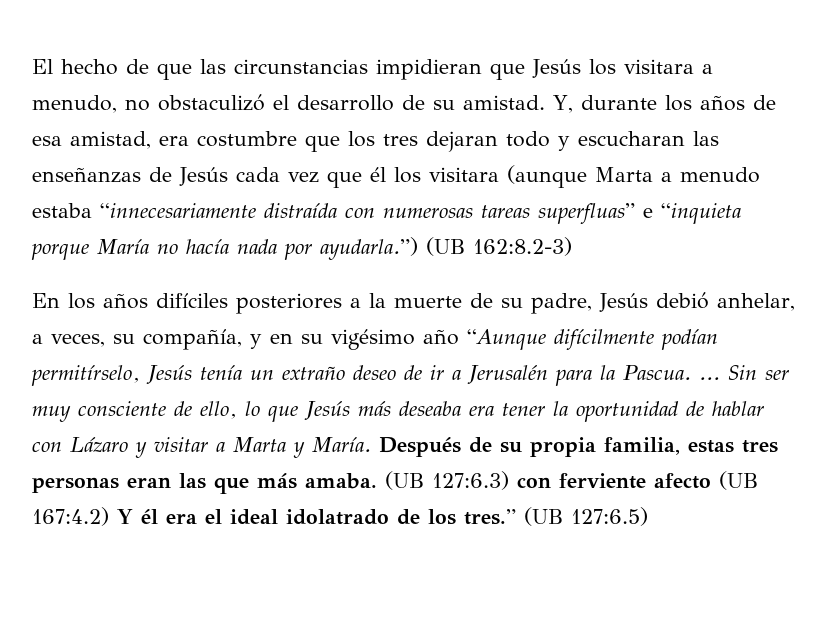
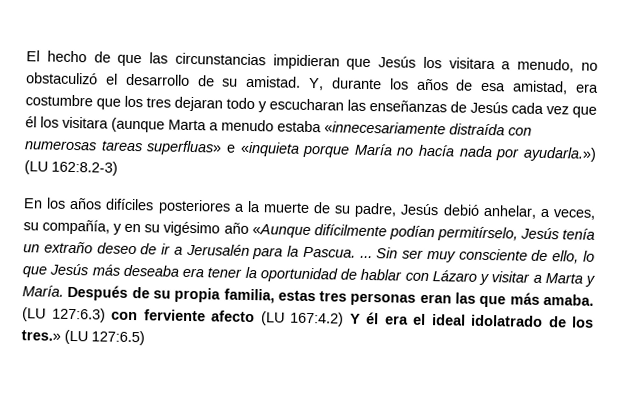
- Y, durante los años de esa amistad, era costumbre que los tres dejaran todo y escucharan las enseñanzas de Jesús cada vez que él los visitara (aunque Marta a menudo estaba “innecesariamente distraída con numerosas tareas superfluas” e “inquieta porque María no hacía nada por ayudarla.”) (UB 162:8.2-3)
+ Y, durante los años de esa amistad, era costumbre que los tres dejaran todo y escucharan las enseñanzas de Jesús cada vez que él los visitara (aunque Marta a menudo estaba «innecesariamente distraída con numerosas tareas superfluas» e «inquieta porque María no hacía nada por ayudarla.») (LU 162:8.2-3)
- En los años difíciles posteriores a la muerte de su padre, Jesús debió anhelar, a veces, su compañía, y en su vigésimo año “Aunque difícilmente podían permitírselo, Jesús tenía un extraño deseo de ir a Jerusalén para la Pascua. ...
+ En los años difíciles posteriores a la muerte de su padre, Jesús debió anhelar, a veces, su compañía, y en su vigésimo año «Aunque difícilmente podían permitírselo, Jesús tenía un extraño deseo de ir a Jerusalén para la Pascua. ...
- (UB 127:6.3) con ferviente afecto (UB 167:4.2) Y él era el ideal idolatrado de los tres.” (UB 127:6.5)
+ (LU 127:6.3) con ferviente afecto (LU 167:4.2) Y él era el ideal idolatrado de los tres.» (LU 127:6.5)

